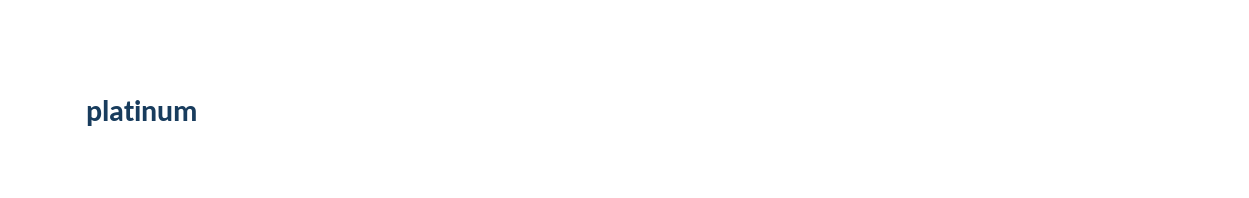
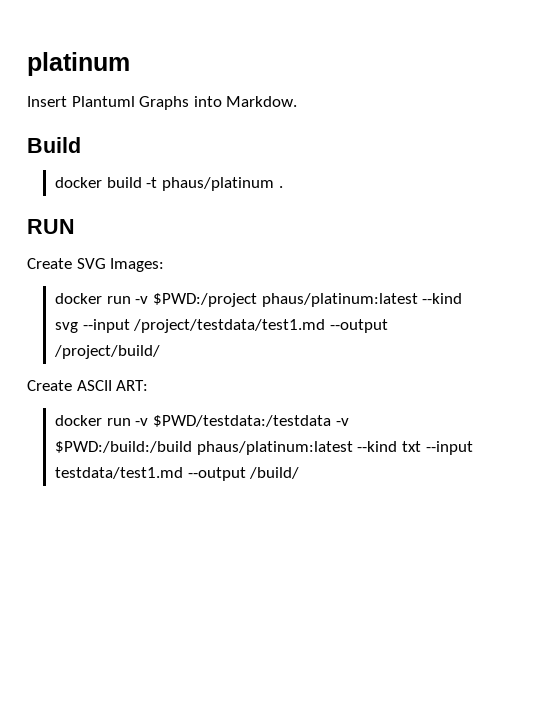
+ Insert Plantuml Graphs into Markdow.
+ Build
+ docker build -t phaus/platinum .
+ RUN
+ Create SVG Images:
+ docker run -v $PWD:/project phaus/platinum:latest --kind svg --input /project/testdata/test1.md --output /project/build/
+ Create ASCII ART:
+ docker run -v $PWD/testdata:/testdata -v $PWD:/build:/build phaus/platinum:latest --kind txt --input testdata/test1.md --output /build/

